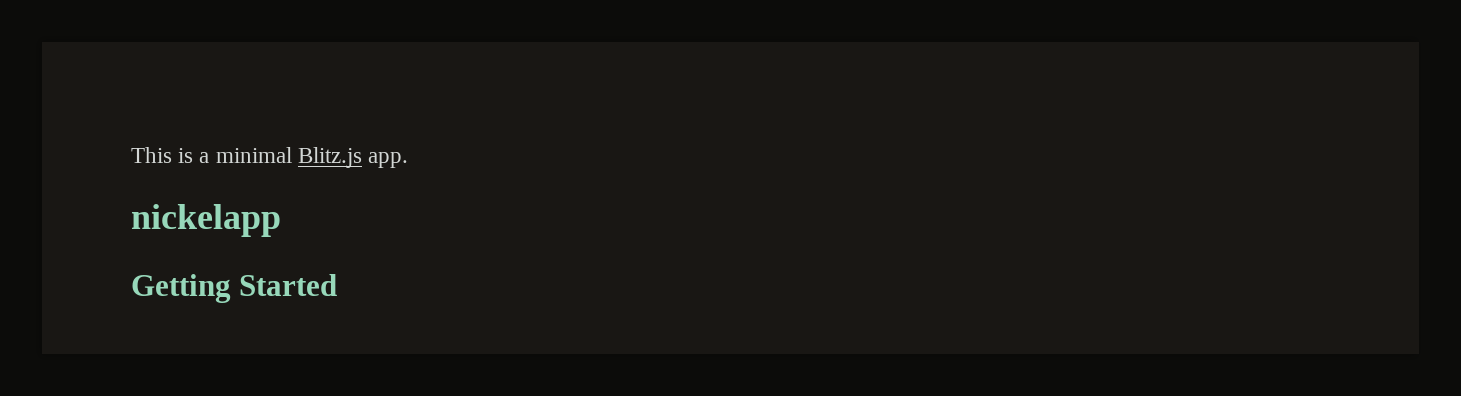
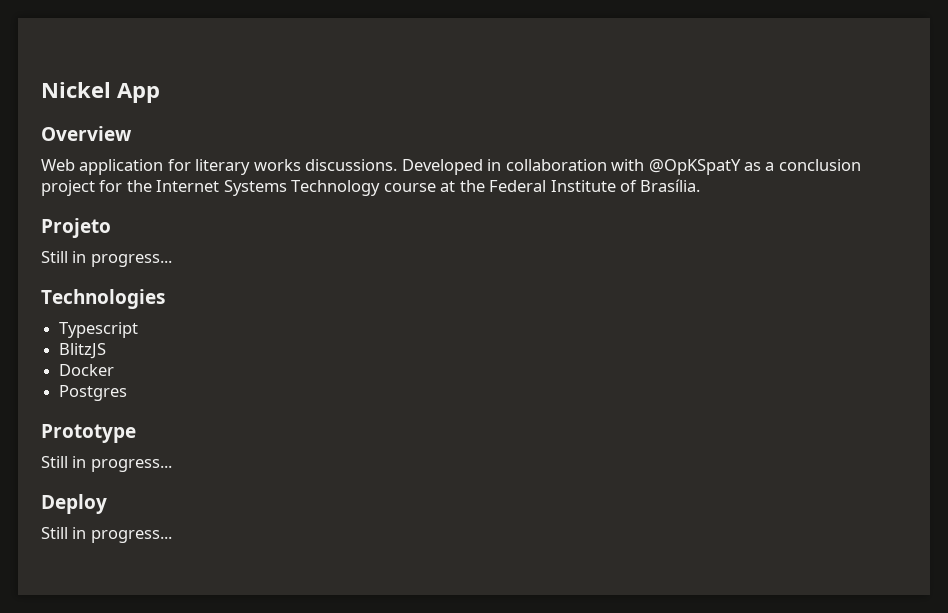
- This is a minimal Blitz.js app.
- nickelapp
- Getting Started
+ Nickel App
+ Overview
+ Web application for literary works discussions. Developed in collaboration with @OpKSpatY as a conclusion project for the Internet Systems Technology course at the Federal Institute of Brasília.
+ Projeto
+ Still in progress...
+ Technologies
+ Typescript
+ BlitzJS
+ Docker
+ Postgres
+ Prototype
+ Still in progress...
+ Deploy
+ Still in progress...

